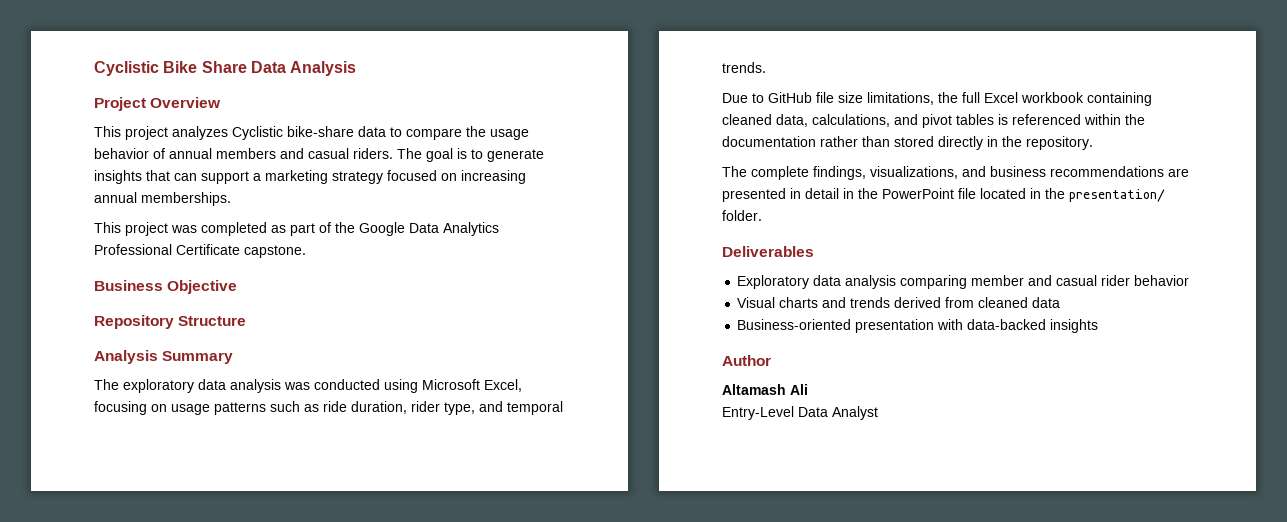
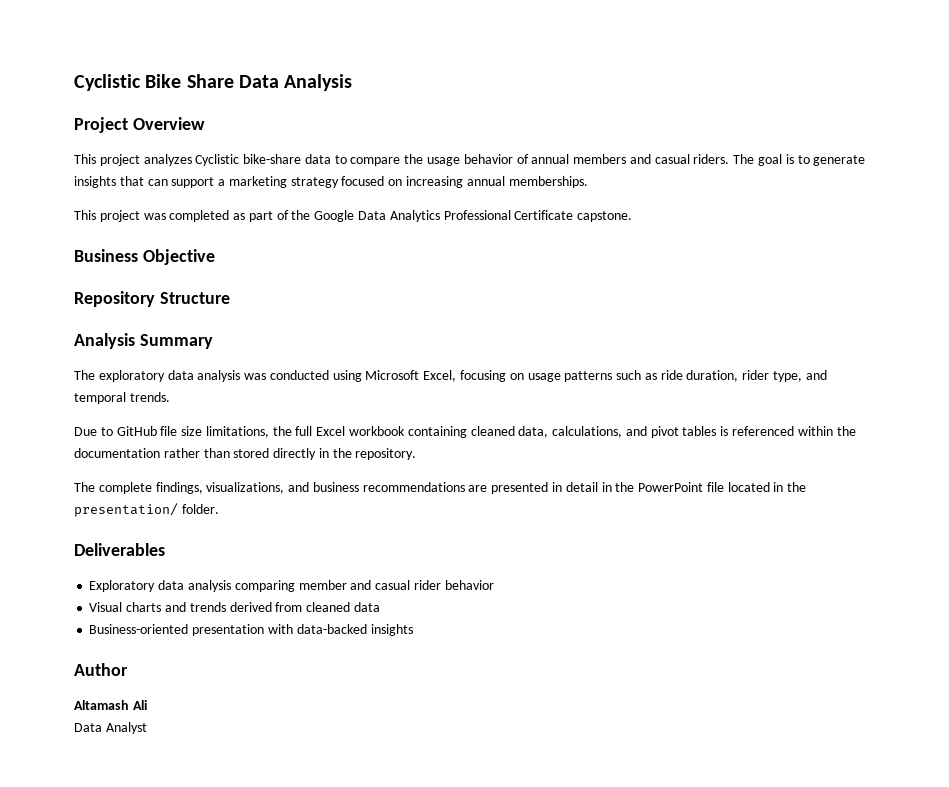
- Entry-Level Data Analyst
+ Data Analyst

